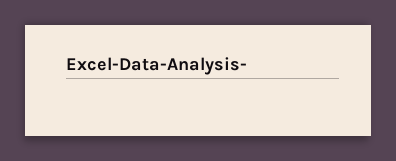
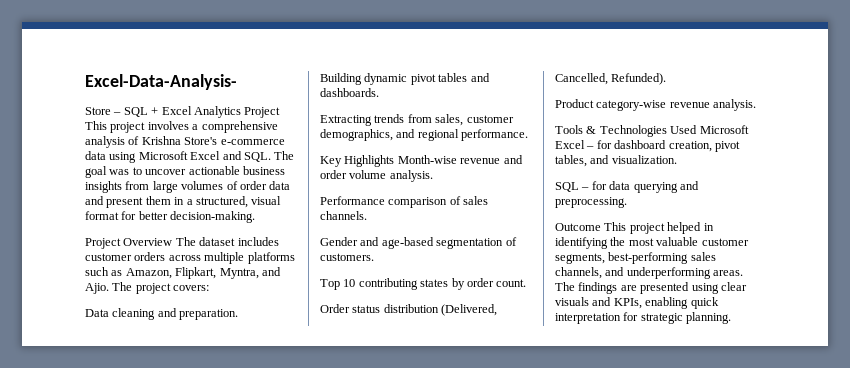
+ Store – SQL + Excel Analytics Project This project involves a comprehensive analysis of Krishna Store's e-commerce data using Microsoft Excel and SQL. The goal was to uncover actionable business insights from large volumes of order data and present them in a structured, visual format for better decision-making.
+ Project Overview The dataset includes customer orders across multiple platforms such as Amazon, Flipkart, Myntra, and Ajio. The project covers:
+ Data cleaning and preparation.
+ Building dynamic pivot tables and dashboards.
+ Extracting trends from sales, customer demographics, and regional performance.
+ Key Highlights Month-wise revenue and order volume analysis.
+ Performance comparison of sales channels.
+ Gender and age-based segmentation of customers.
+ Top 10 contributing states by order count.
+ Order status distribution (Delivered, Cancelled, Refunded).
+ Product category-wise revenue analysis.
+ Tools & Technologies Used Microsoft Excel – for dashboard creation, pivot tables, and visualization.
+ SQL – for data querying and preprocessing.
+ Outcome This project helped in identifying the most valuable customer segments, best-performing sales channels, and underperforming areas. The findings are presented using clear visuals and KPIs, enabling quick interpretation for strategic planning.

